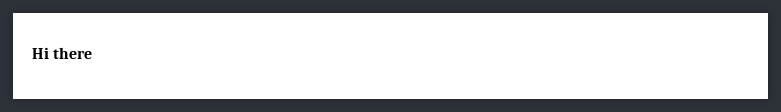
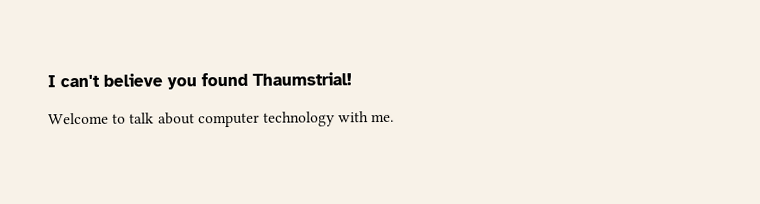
- Hi there
+ I can't believe you found Thaumstrial!
+ Welcome to talk about computer technology with me.

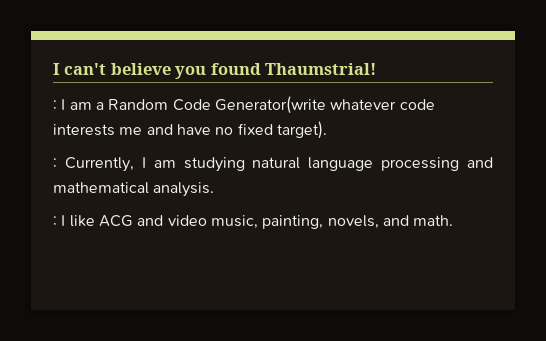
- Welcome to talk about computer technology with me.
+ : I am a Random Code Generator(write whatever code interests me and have no fixed target).
+ : Currently, I am studying natural language processing and mathematical analysis.
+ : I like ACG and video music, painting, novels, and math.

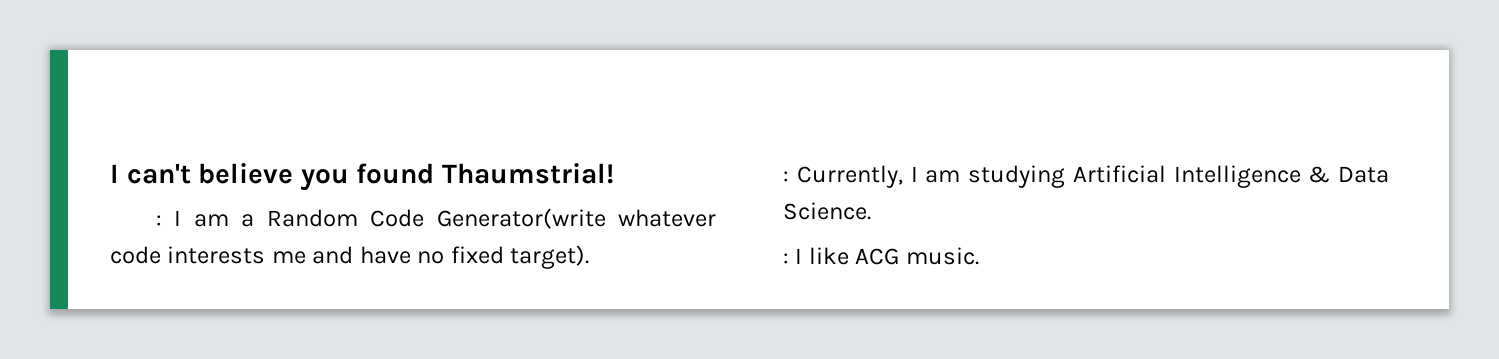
- : Currently, I am studying natural language processing and mathematical analysis.
- : I like ACG and video music, painting, novels, and math.
+ : Currently, I am studying Artificial Intelligence & Data Science.
+ : I like ACG music.

